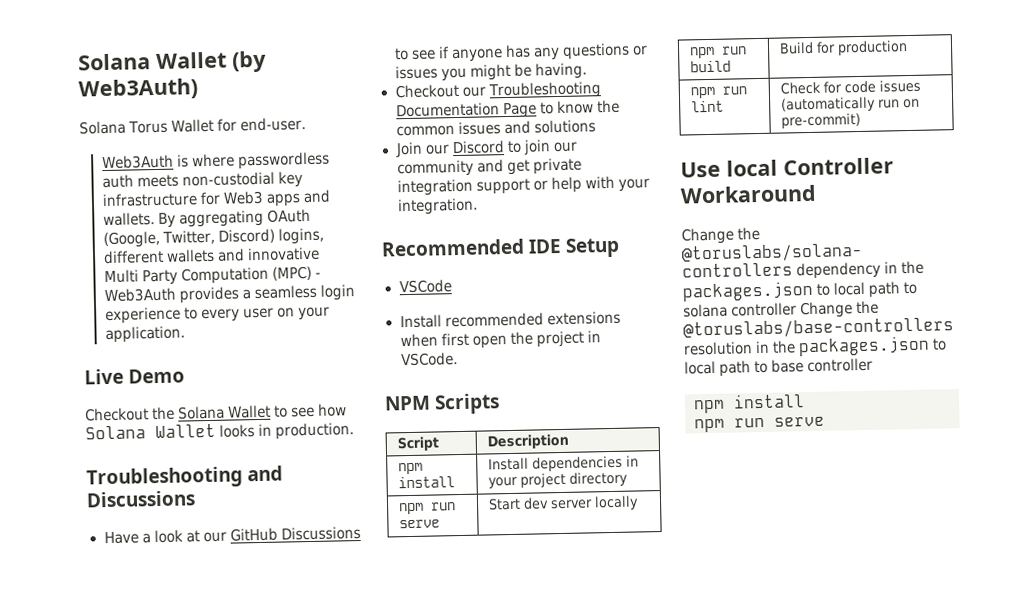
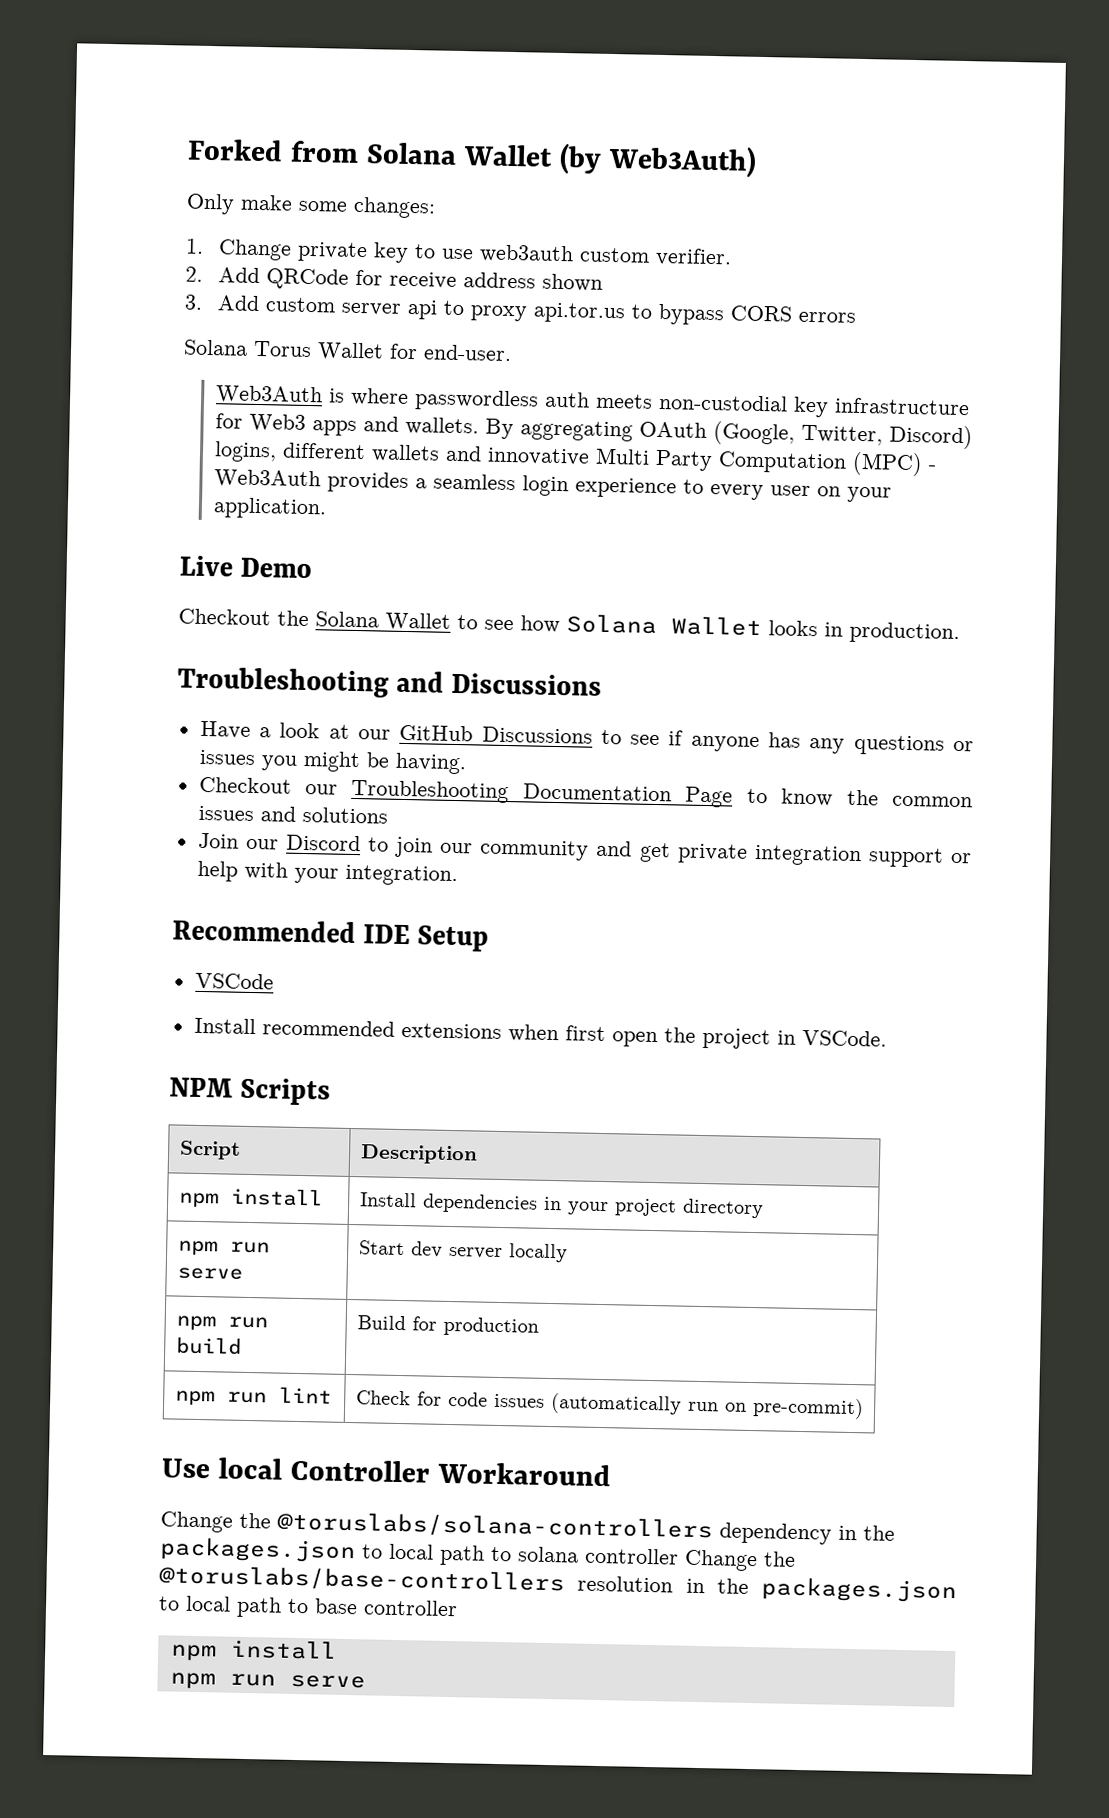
- Solana Wallet (by Web3Auth)
+ Forked from Solana Wallet (by Web3Auth)
+ Only make some changes:
+ 1. Change private key to use web3auth custom verifier.
+ 2. Add QRCode for receive address shown
+ 3. Add custom server api to proxy api.tor.us to bypass CORS errors

